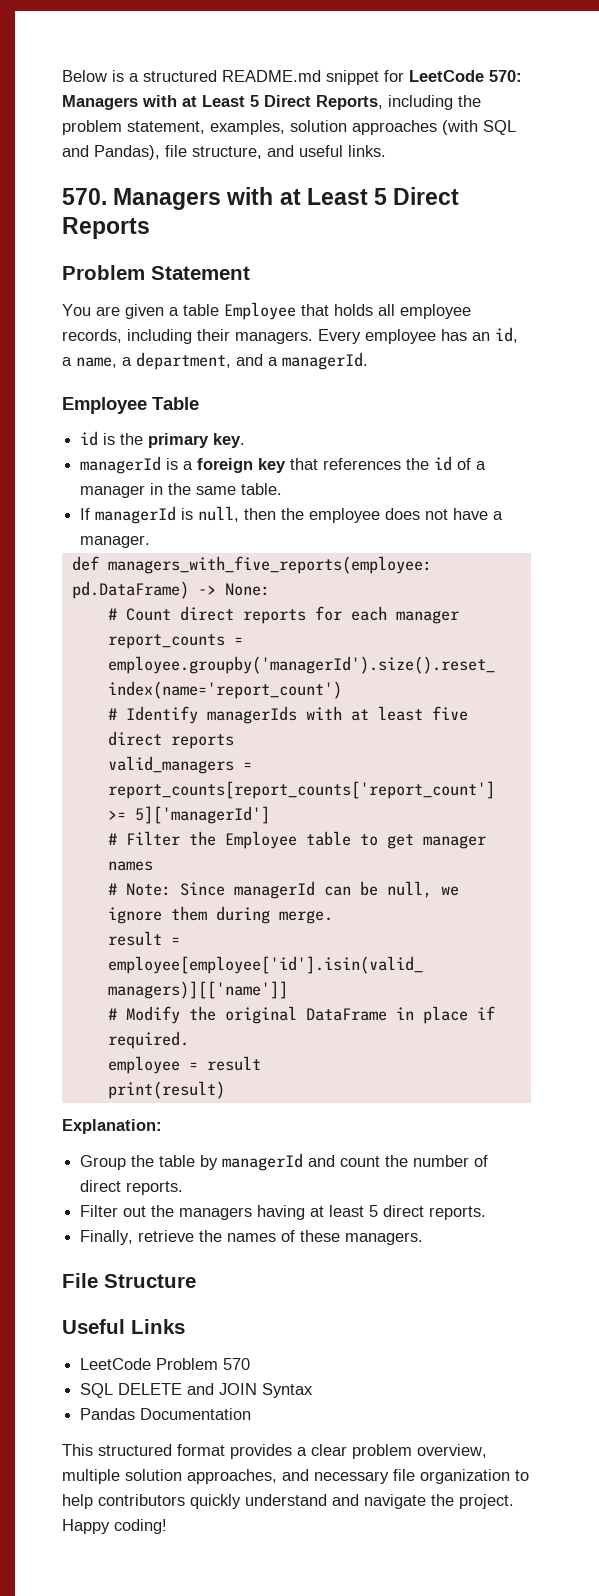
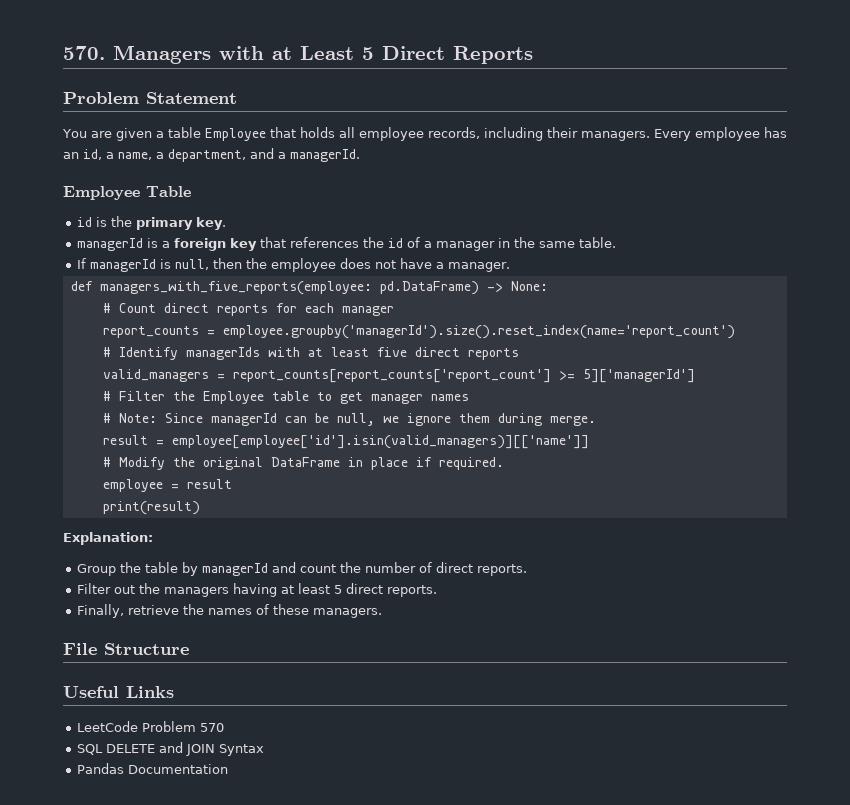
- Below is a structured README.md snippet for LeetCode 570: Managers with at Least 5 Direct Reports, including the problem statement, examples, solution approaches (with SQL and Pandas), file structure, and useful links.
- This structured format provides a clear problem overview, multiple solution approaches, and necessary file organization to help contributors quickly understand and navigate the project. Happy coding!

